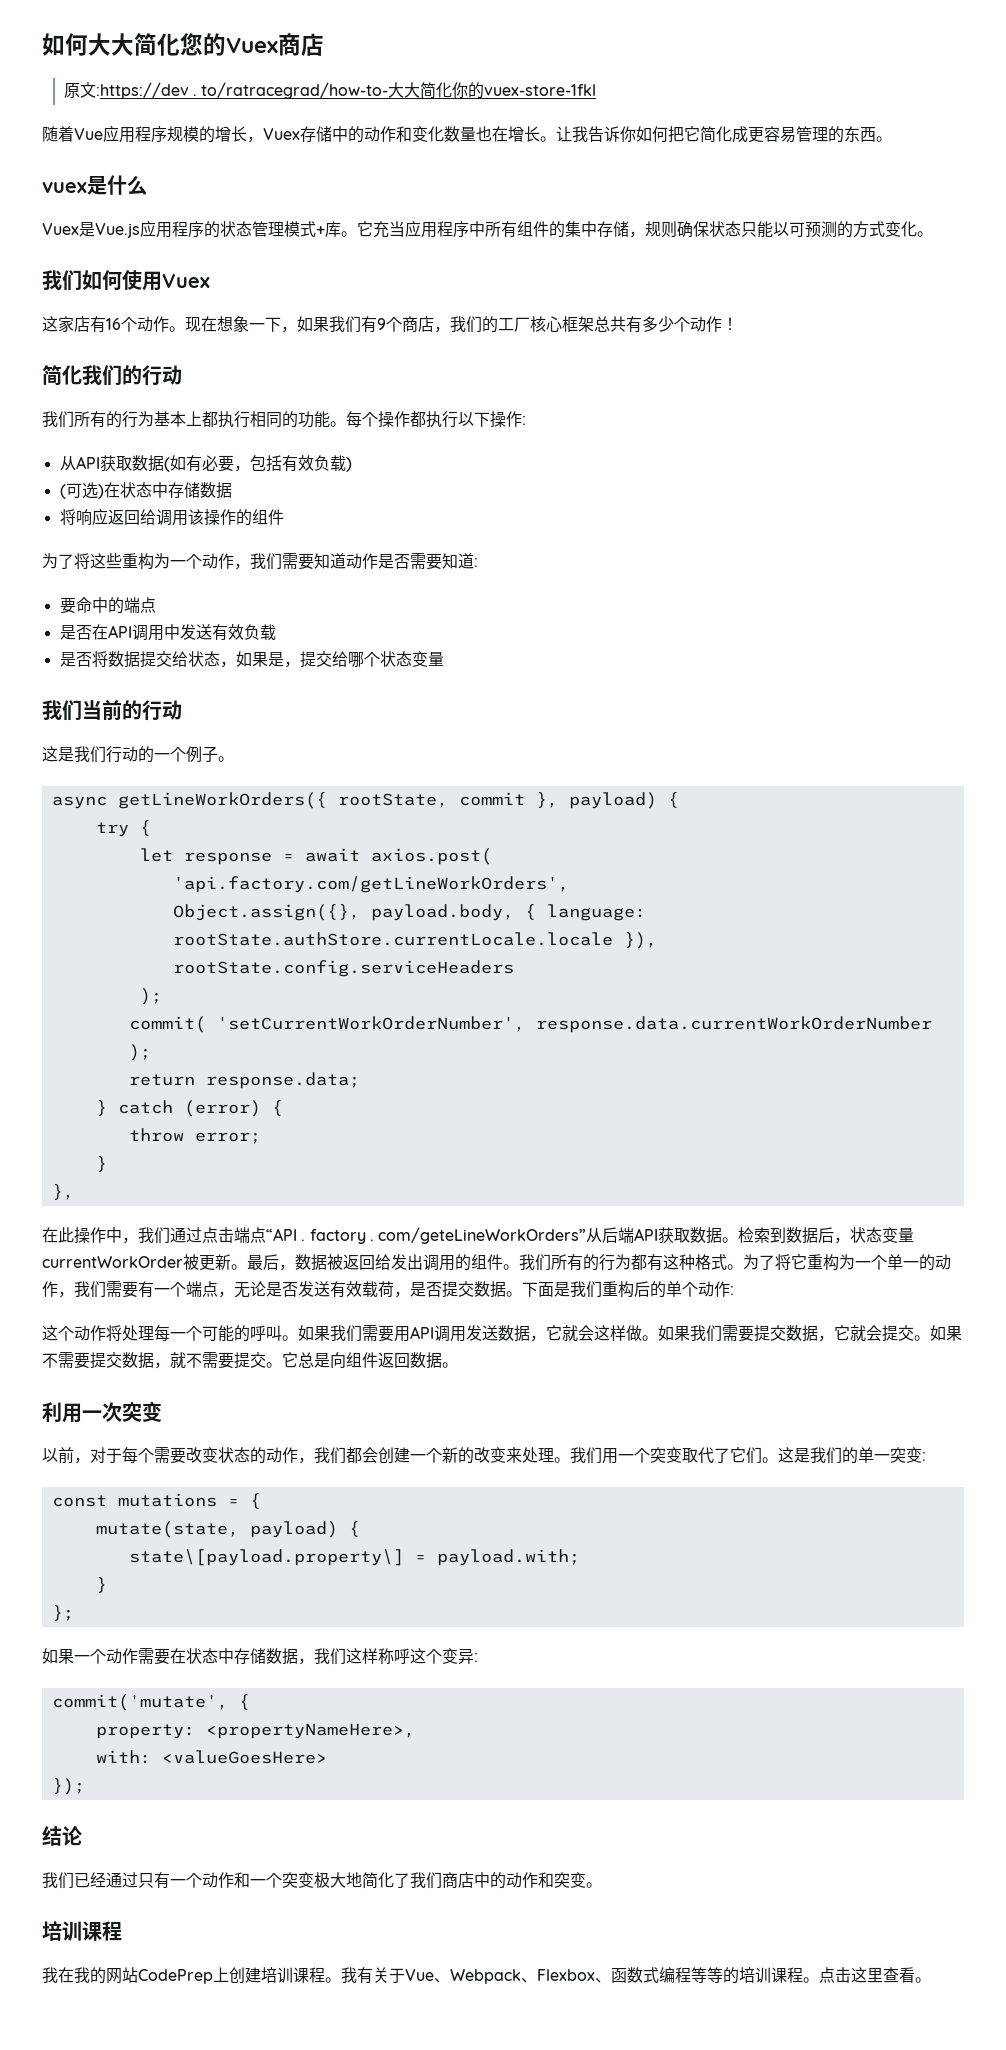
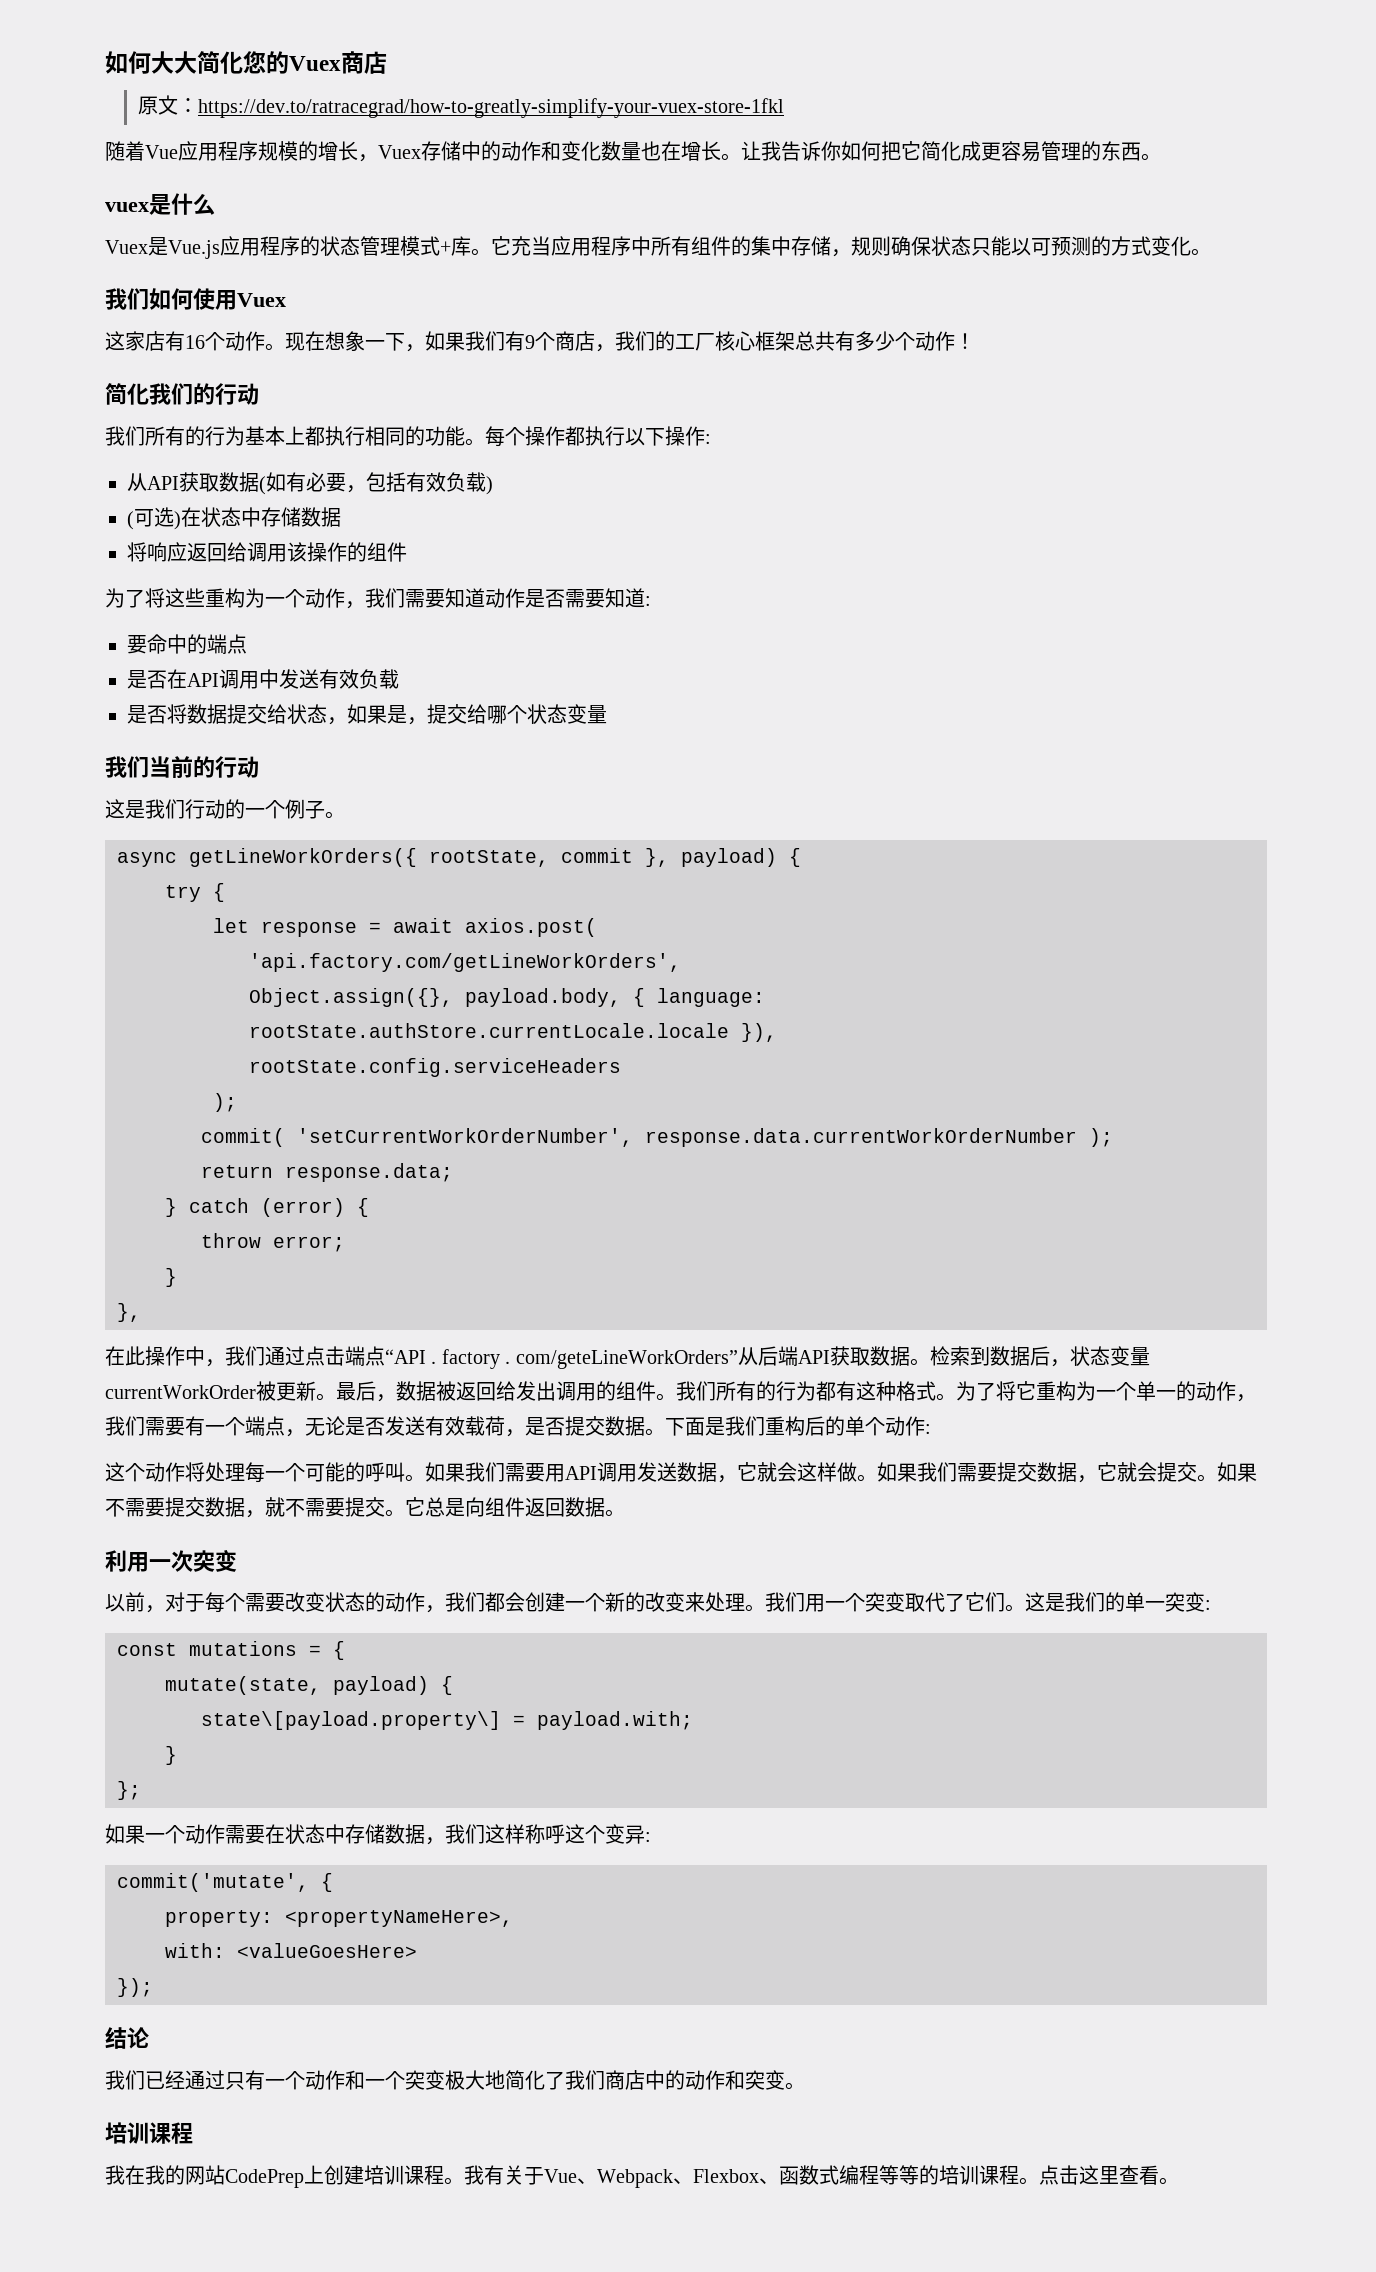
- 原文:https://dev . to/ratracegrad/how-to-大大简化你的vuex-store-1fkl
+ 原文：https://dev.to/ratracegrad/how-to-greatly-simplify-your-vuex-store-1fkl

